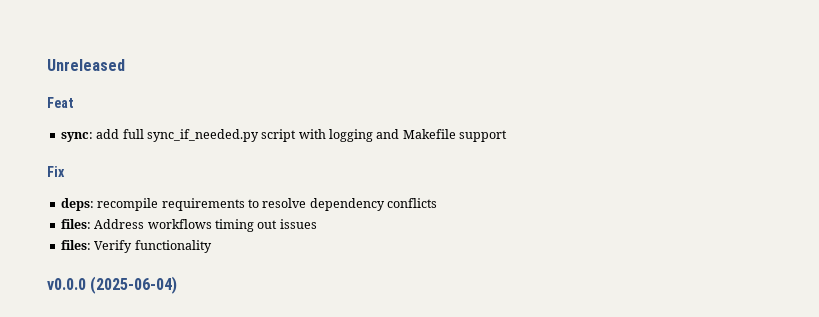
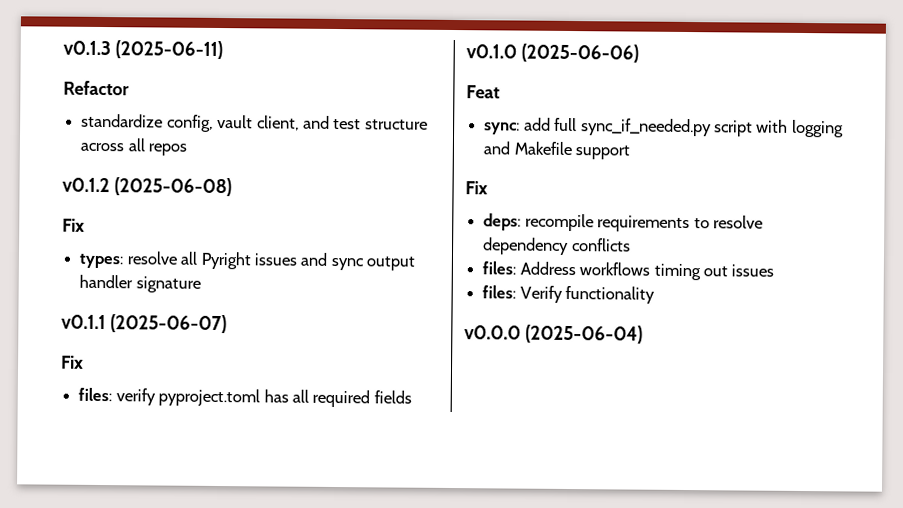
- Unreleased
+ v0.1.3 (2025-06-11)
+ Refactor
+ standardize config, vault client, and test structure across all repos
+ v0.1.2 (2025-06-08)
+ Fix
+ types: resolve all Pyright issues and sync output handler signature
+ v0.1.1 (2025-06-07)
+ Fix
+ files: verify pyproject.toml has all required fields
+ v0.1.0 (2025-06-06)

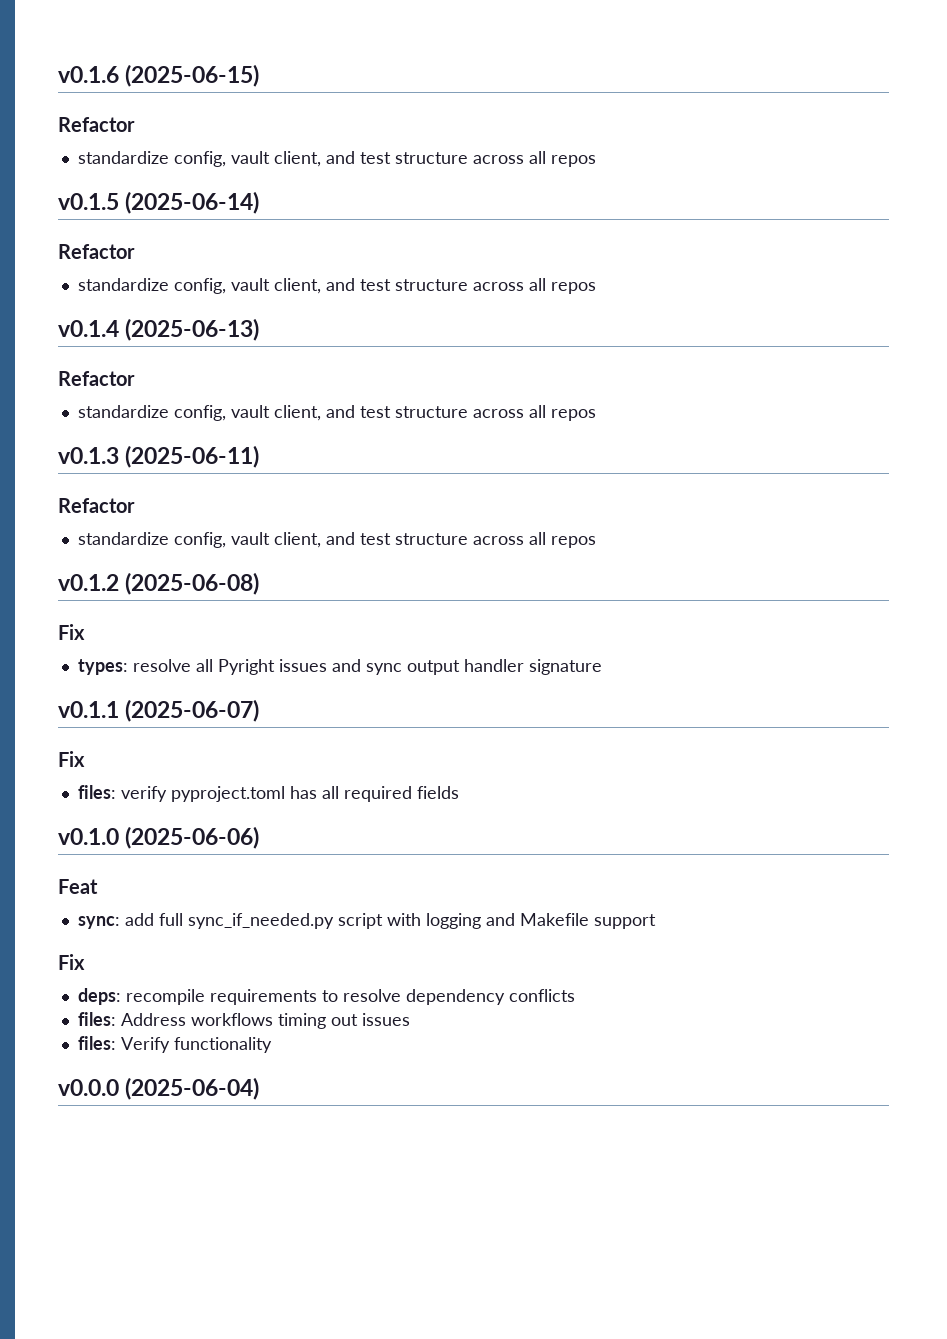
+ v0.1.6 (2025-06-15)
+ Refactor
+ standardize config, vault client, and test structure across all repos
+ v0.1.5 (2025-06-14)
+ Refactor
+ standardize config, vault client, and test structure across all repos
+ v0.1.4 (2025-06-13)
+ Refactor
+ standardize config, vault client, and test structure across all repos

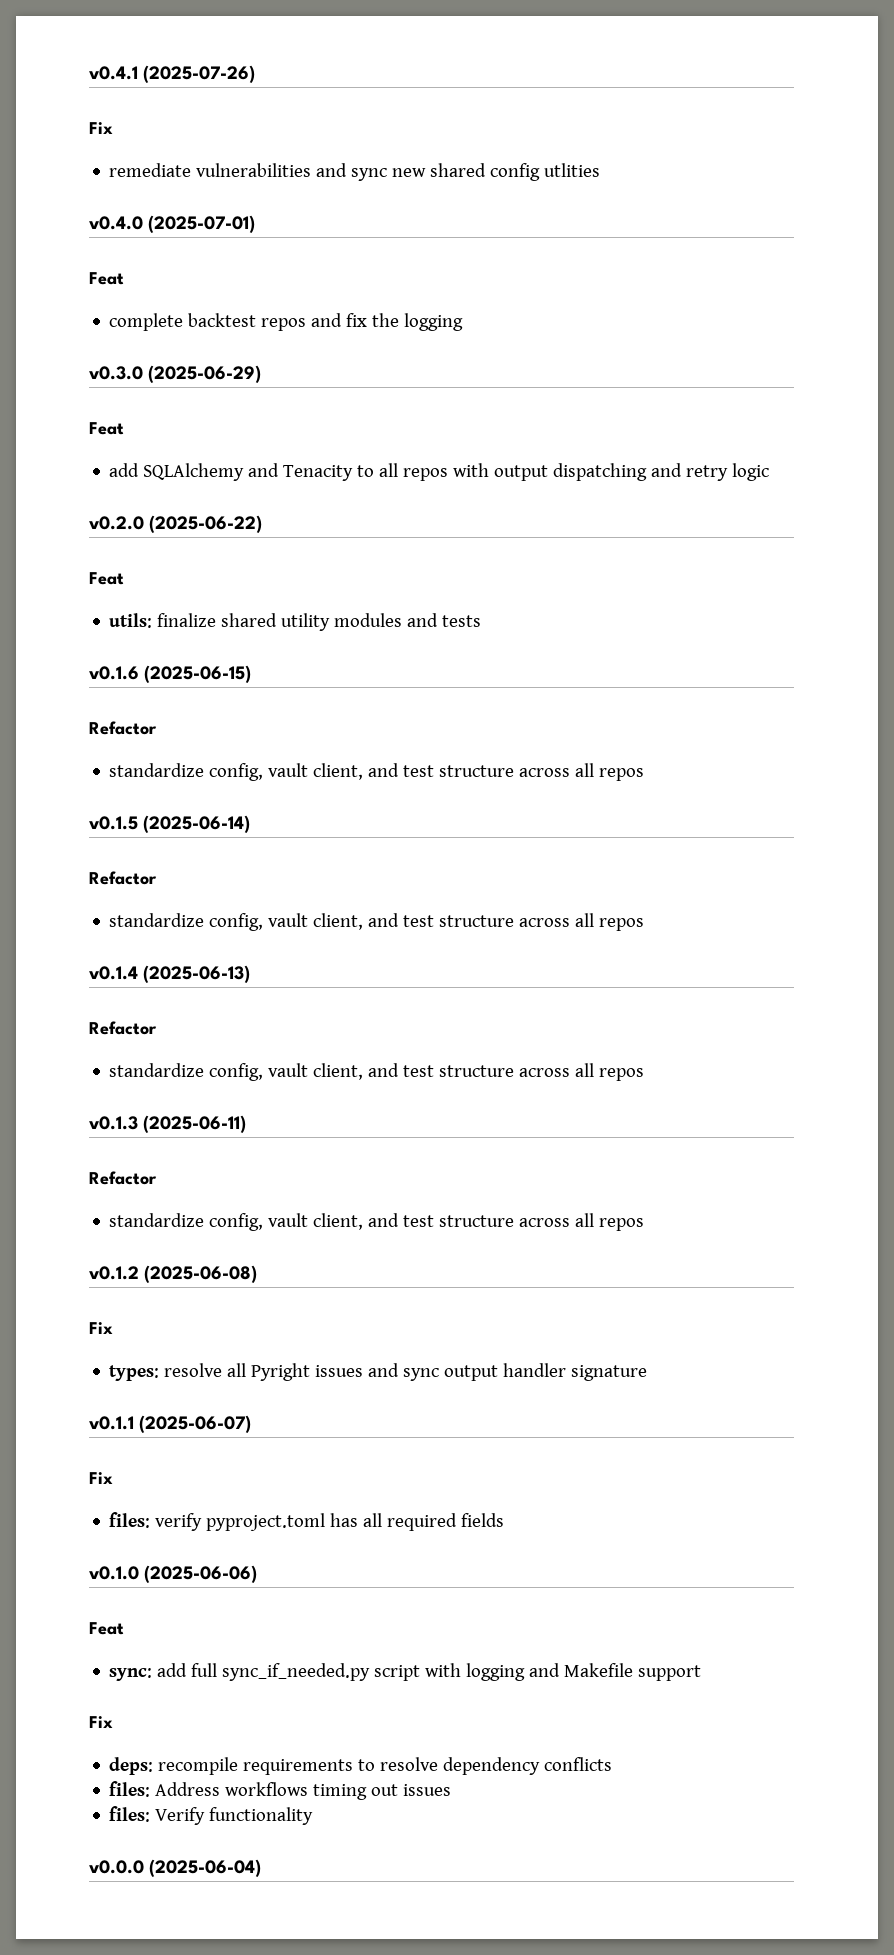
+ v0.4.1 (2025-07-26)
+ Fix
+ remediate vulnerabilities and sync new shared config utlities
+ v0.4.0 (2025-07-01)
+ Feat
+ complete backtest repos and fix the logging
+ v0.3.0 (2025-06-29)
+ Feat
+ add SQLAlchemy and Tenacity to all repos with output dispatching and retry logic
+ v0.2.0 (2025-06-22)
+ Feat
+ utils: finalize shared utility modules and tests

